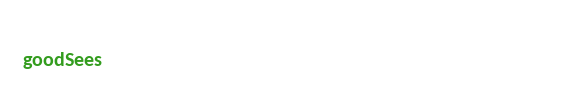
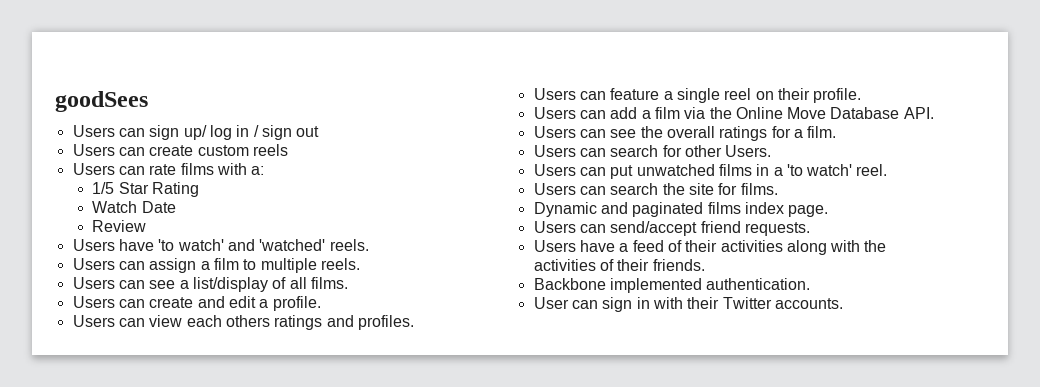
+ Users can sign up/ log in / sign out
+ Users can create custom reels
+ Users can rate films with a:
+ 1/5 Star Rating
+ Watch Date
+ Review
+ Users have 'to watch' and 'watched' reels.
+ Users can assign a film to multiple reels.
+ Users can see a list/display of all films.
+ Users can create and edit a profile.
+ Users can view each others ratings and profiles.
+ Users can feature a single reel on their profile.
+ Users can add a film via the Online Move Database API.
+ Users can see the overall ratings for a film.
+ Users can search for other Users.
+ Users can put unwatched films in a 'to watch' reel.
+ Users can search the site for films.
+ Dynamic and paginated films index page.
+ Users can send/accept friend requests.
+ Users have a feed of their activities along with the activities of their friends.
+ Backbone implemented authentication.
+ User can sign in with their Twitter accounts.

